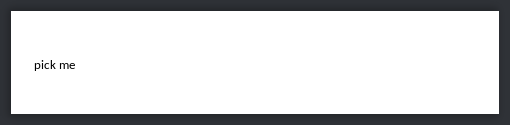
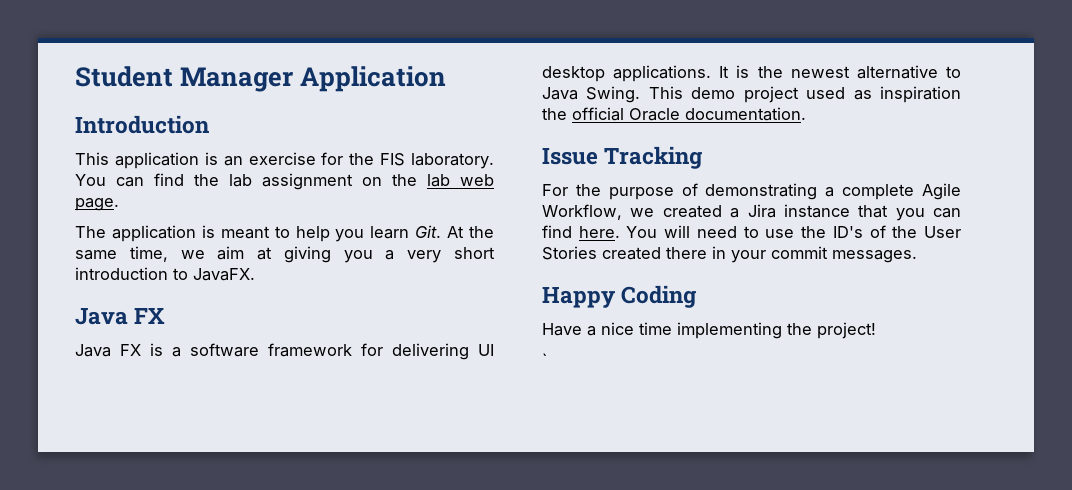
- pick me
+ Student Manager Application
+ Introduction
+ This application is an exercise for the FIS laboratory. You can find the lab assignment on the lab web page.
+ The application is meant to help you learn Git. At the same time, we aim at giving you a very short introduction to JavaFX.
+ Java FX
+ Java FX is a software framework for delivering UI desktop applications. It is the newest alternative to Java Swing. This demo project used as inspiration the official Oracle documentation.
+ Issue Tracking
+ For the purpose of demonstrating a complete Agile Workflow, we created a Jira instance that you can find here. You will need to use the ID's of the User Stories created there in your commit messages.
+ Happy Coding
+ Have a nice time implementing the project!
+ `

